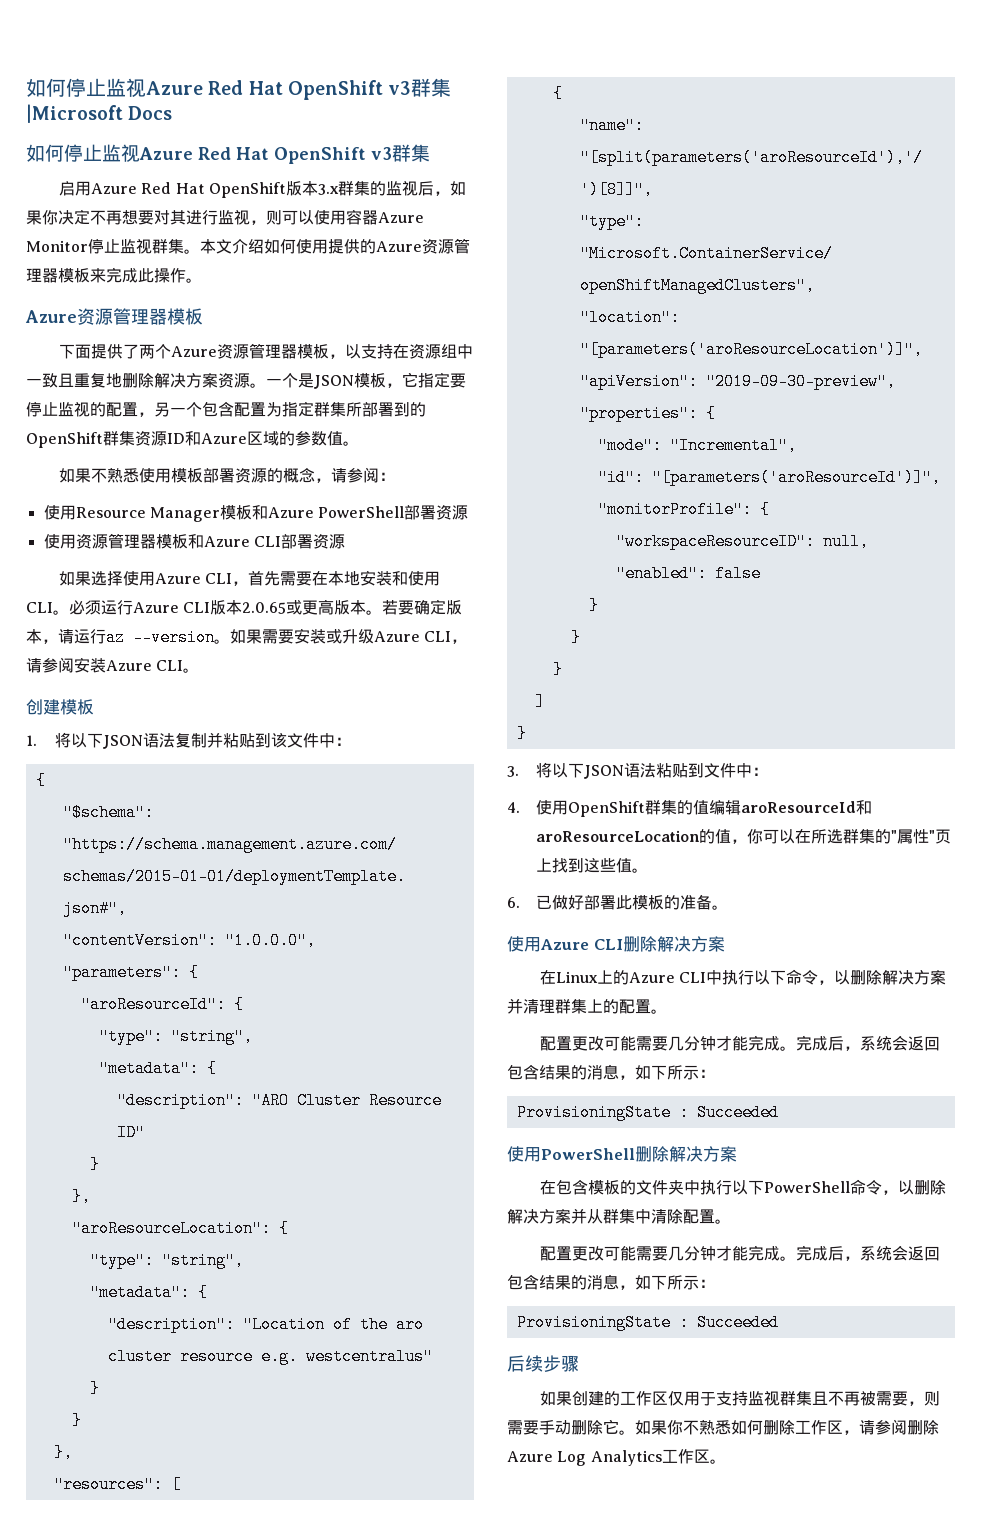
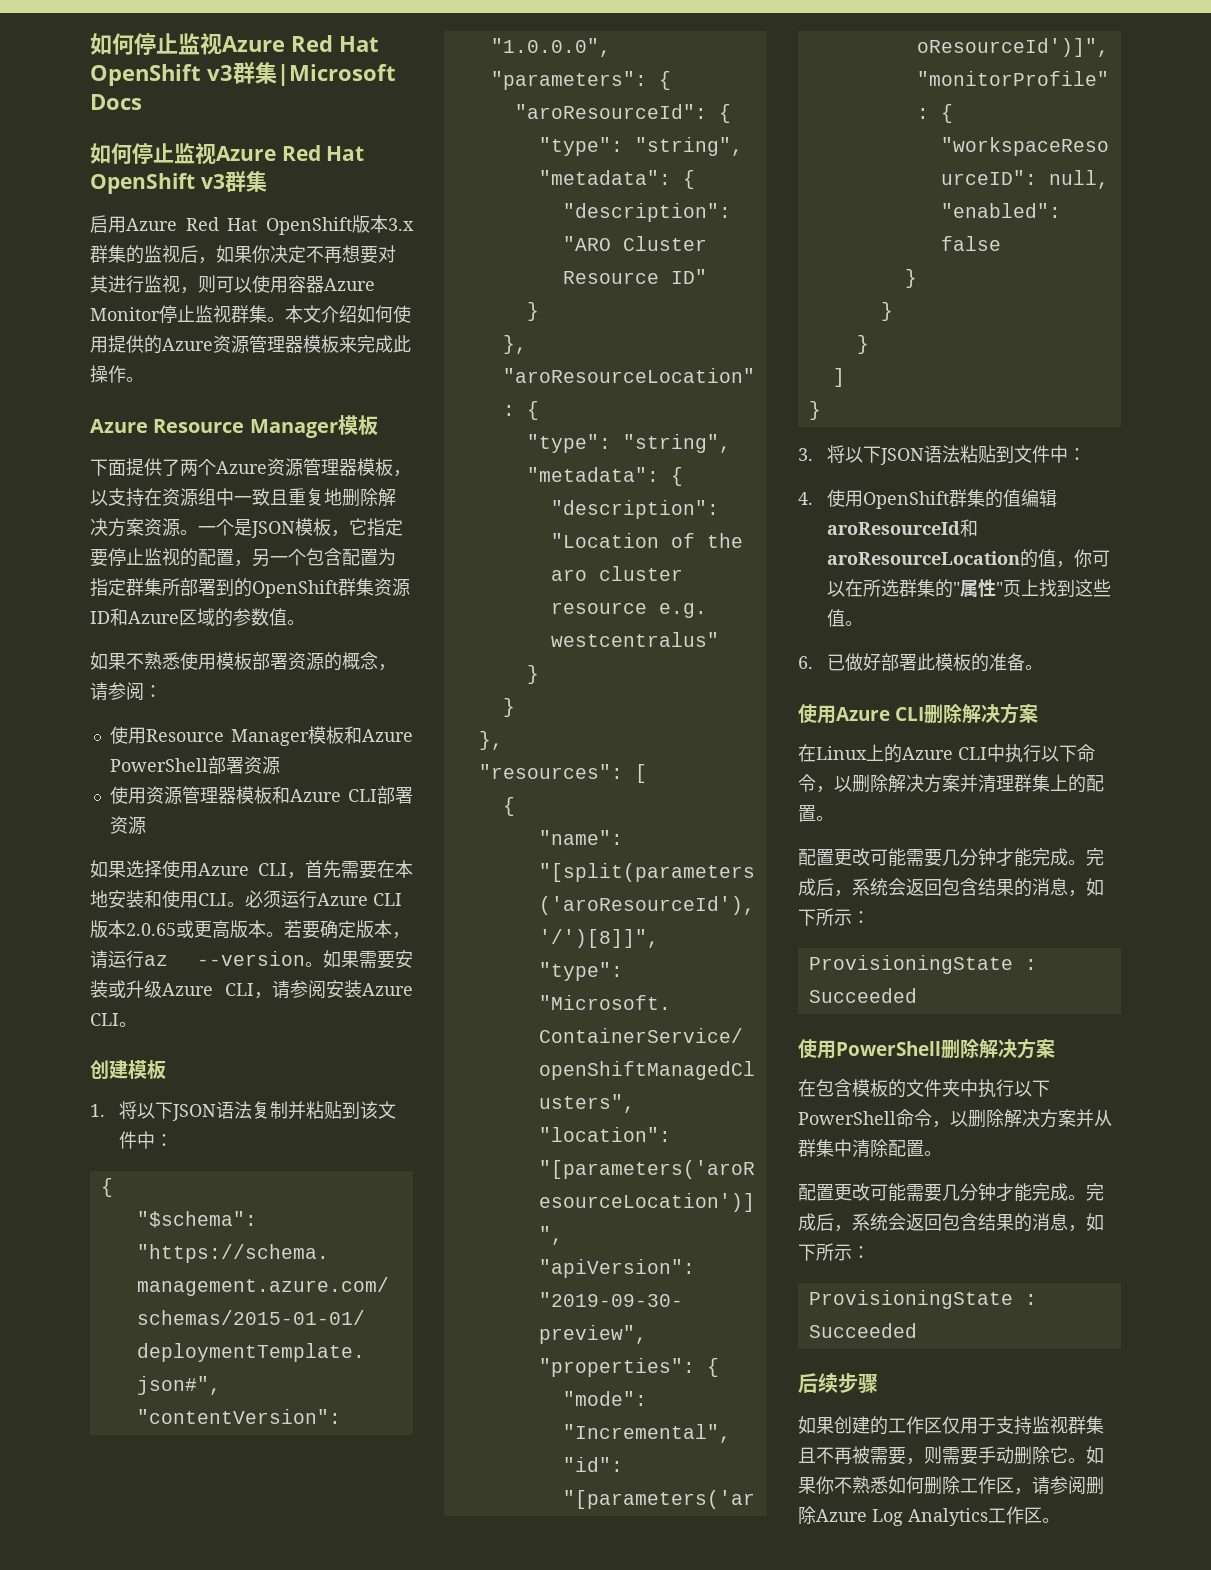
  本文介绍如何使用提供的Azure资源管理器模板来完成此操作。
- Azure资源管理器模板
+ Azure Resource Manager模板

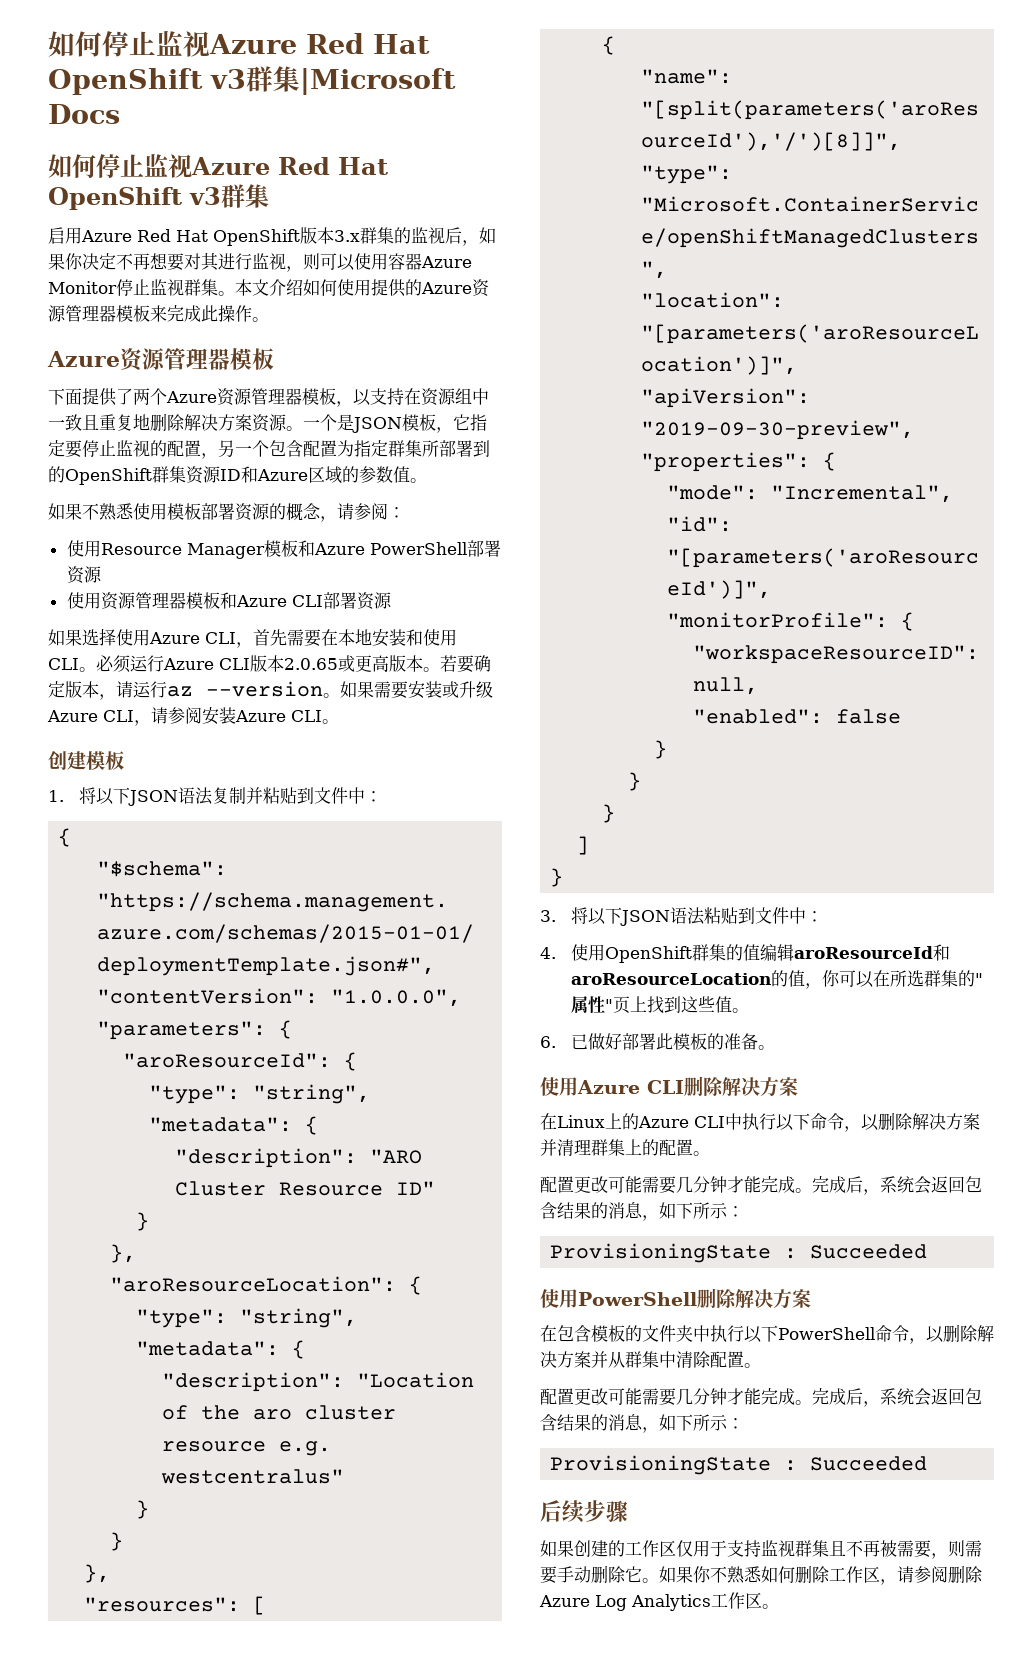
  本文介绍如何使用提供的Azure资源管理器模板来完成此操作。
- Azure Resource Manager模板
+ Azure资源管理器模板
- 1.将以下JSON语法复制并粘贴到该文件中：
+ 1.将以下JSON语法复制并粘贴到文件中：

